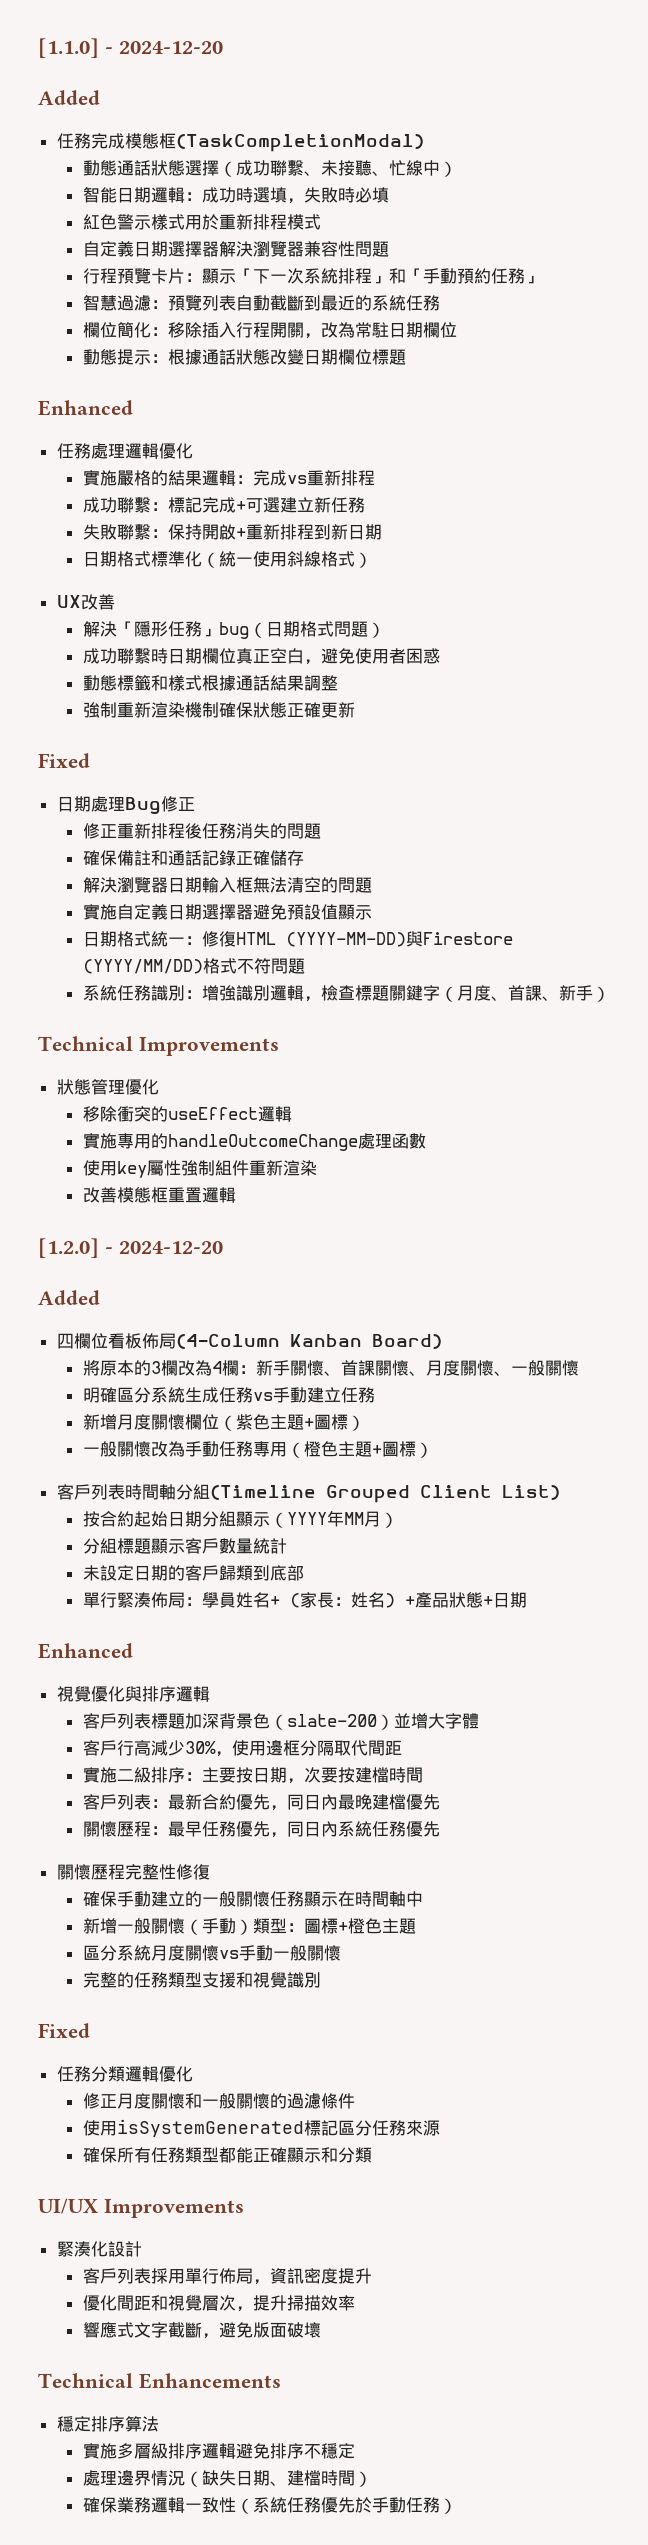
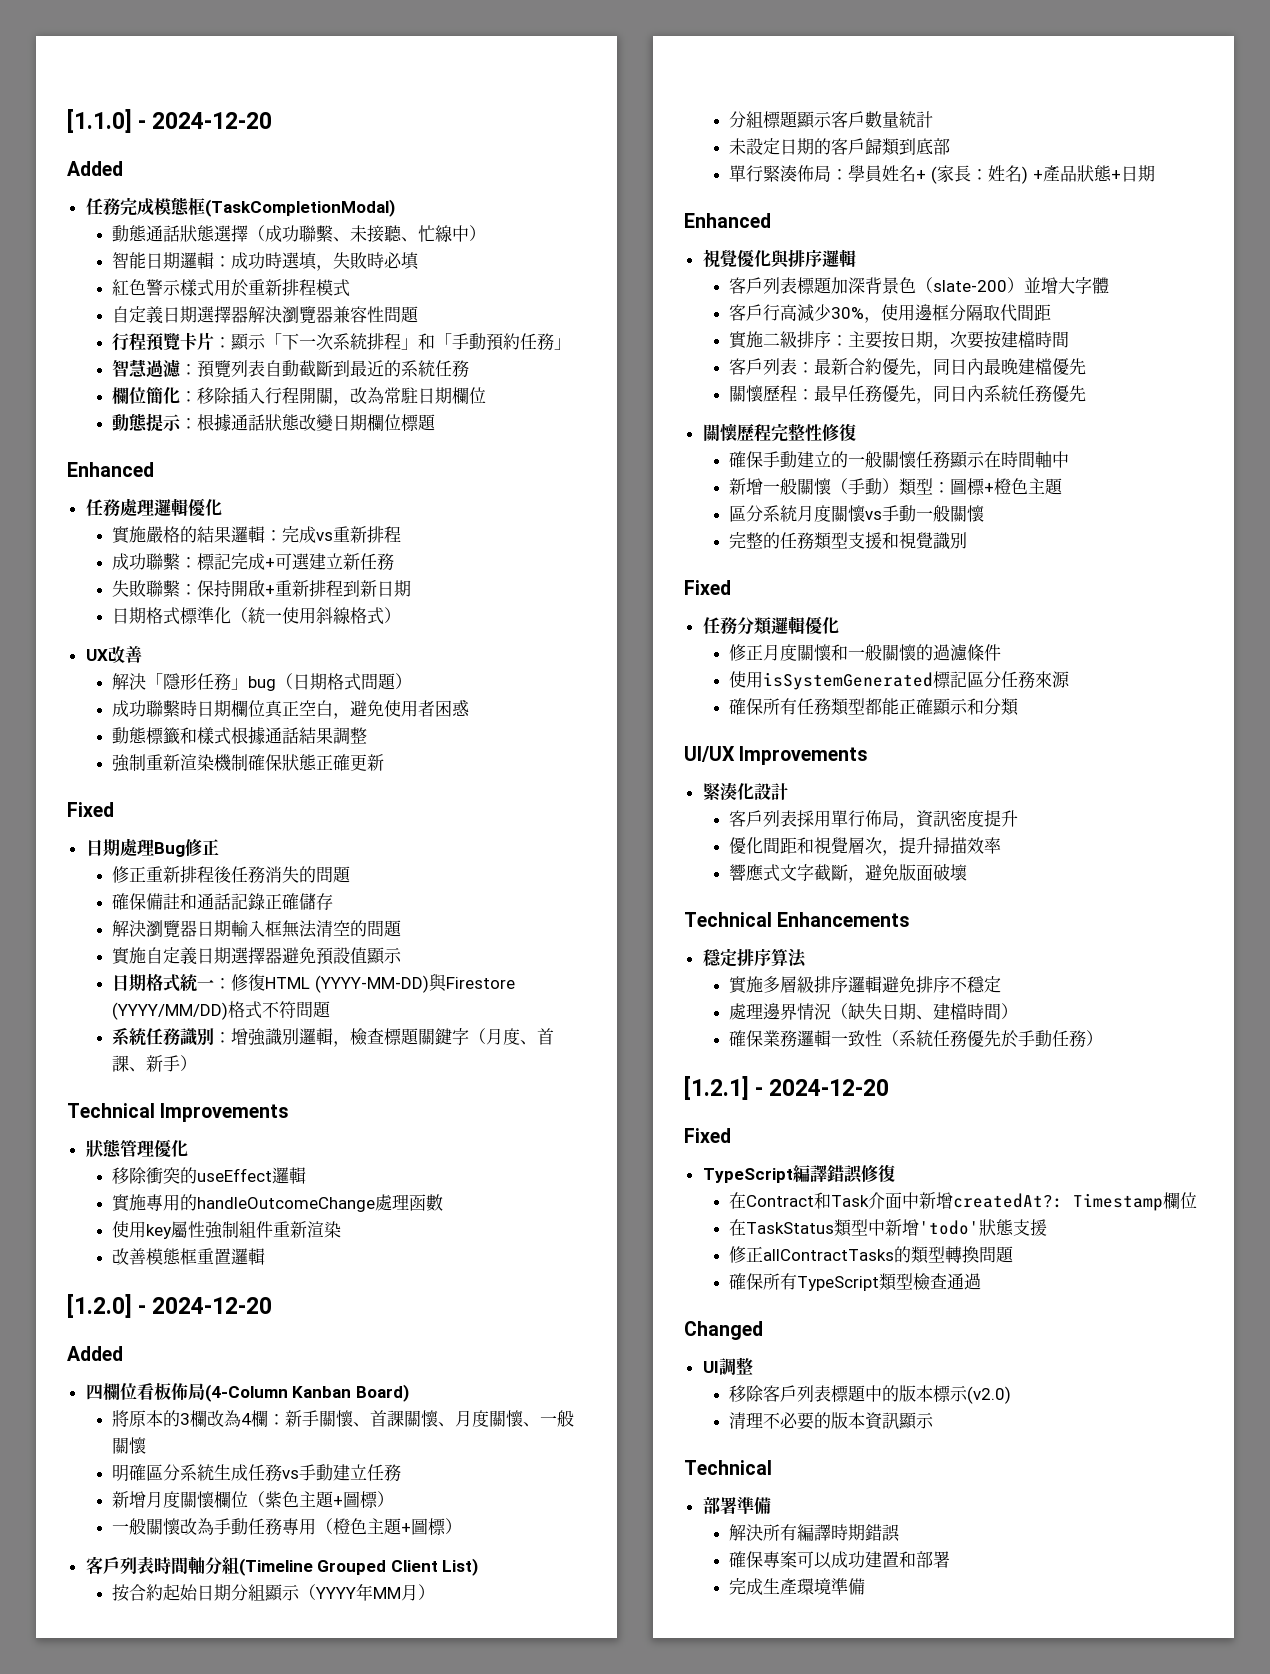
+ [1.2.1] - 2024-12-20
+ Fixed
+ TypeScript編譯錯誤修復
+ 在Contract和Task介面中新增createdAt?: Timestamp欄位
+ 在TaskStatus類型中新增'todo'狀態支援
+ 修正allContractTasks的類型轉換問題
+ 確保所有TypeScript類型檢查通過
+ Changed
+ UI調整
+ 移除客戶列表標題中的版本標示(v2.0)
+ 清理不必要的版本資訊顯示
+ Technical
+ 部署準備
+ 解決所有編譯時期錯誤
+ 確保專案可以成功建置和部署
+ 完成生產環境準備

